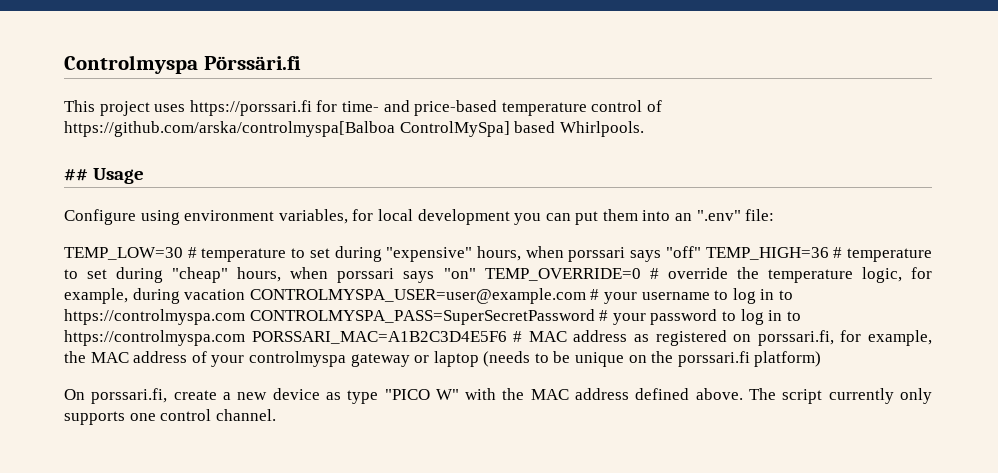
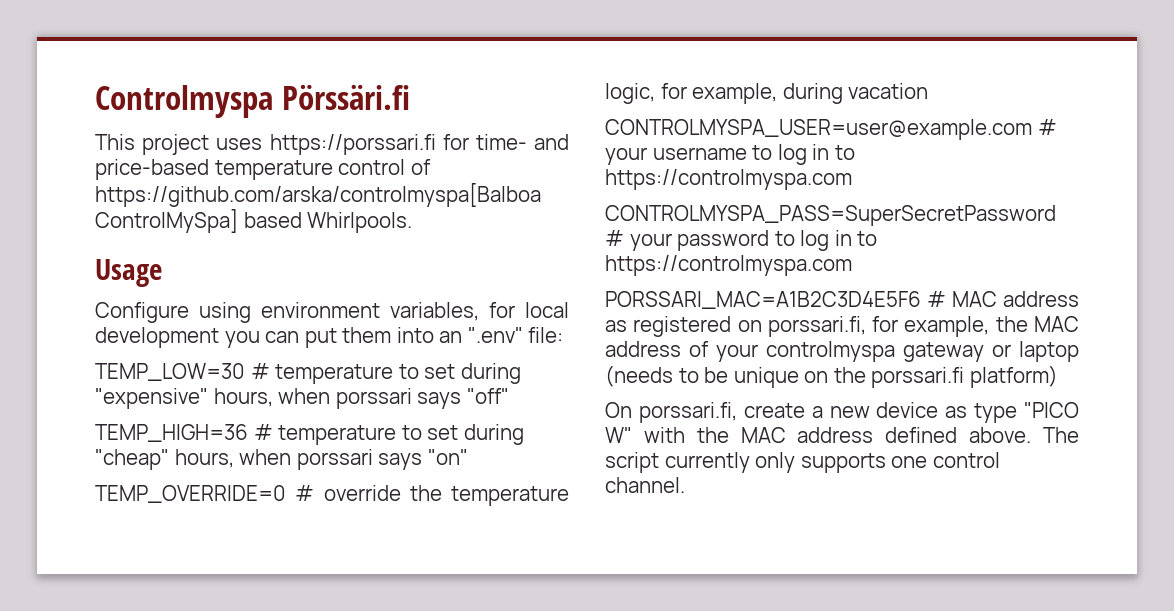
- ## Usage
+ Usage
- TEMP_LOW=30 # temperature to set during "expensive" hours, when porssari says "off" TEMP_HIGH=36 # temperature to set during "cheap" hours, when porssari says "on" TEMP_OVERRIDE=0 # override the temperature logic, for example, during vacation CONTROLMYSPA_USER=user@example.com # your username to log in to https://controlmyspa.com CONTROLMYSPA_PASS=SuperSecretPassword # your password to log in to https://controlmyspa.com PORSSARI_MAC=A1B2C3D4E5F6 # MAC address as registered on porssari.fi, for example, the MAC address of your controlmyspa gateway or laptop (needs to be unique on the porssari.fi platform)
+ TEMP_LOW=30 # temperature to set during "expensive" hours, when porssari says "off"
+ TEMP_HIGH=36 # temperature to set during "cheap" hours, when porssari says "on"
+ TEMP_OVERRIDE=0 # override the temperature logic, for example, during vacation
+ CONTROLMYSPA_USER=user@example.com # your username to log in to https://controlmyspa.com
+ CONTROLMYSPA_PASS=SuperSecretPassword # your password to log in to https://controlmyspa.com
+ PORSSARI_MAC=A1B2C3D4E5F6 # MAC address as registered on porssari.fi, for example, the MAC address of your controlmyspa gateway or laptop (needs to be unique on the porssari.fi platform)

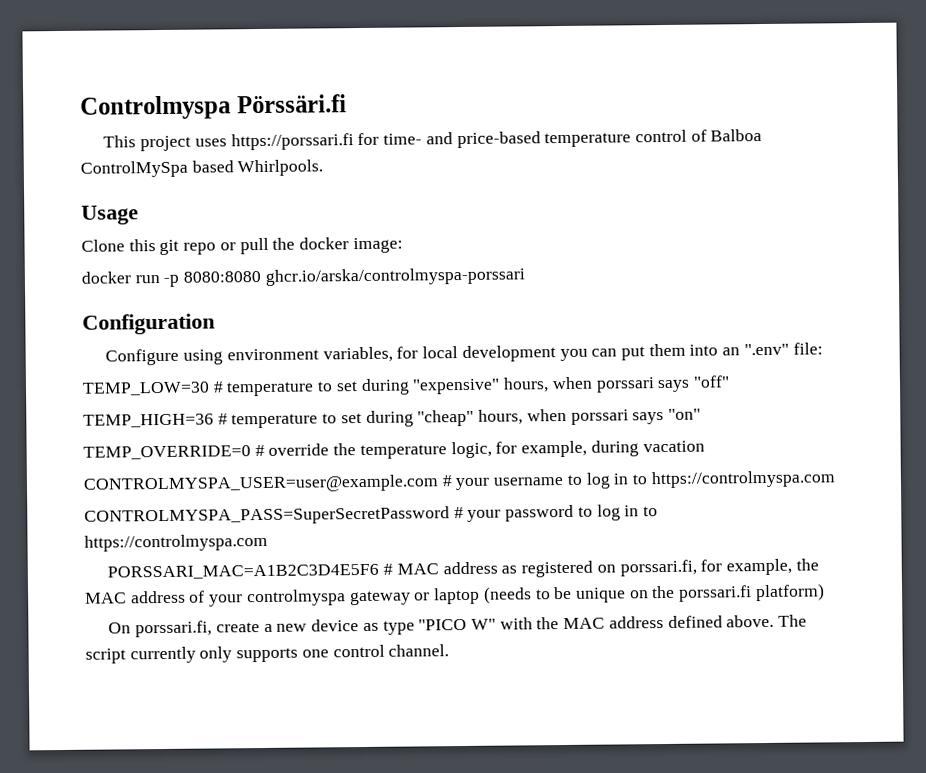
- This project uses https://porssari.fi for time- and price-based temperature control of https://github.com/arska/controlmyspa[Balboa ControlMySpa] based Whirlpools.
+ This project uses https://porssari.fi for time- and price-based temperature control of Balboa ControlMySpa based Whirlpools.
+ Clone this git repo or pull the docker image:
+ docker run -p 8080:8080 ghcr.io/arska/controlmyspa-porssari
+ Configuration

